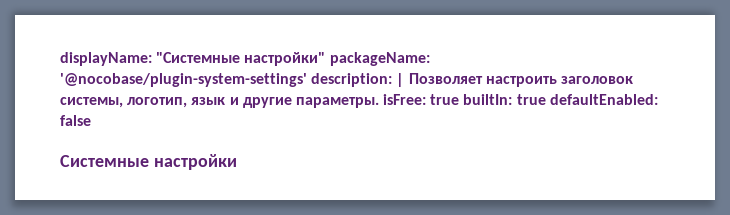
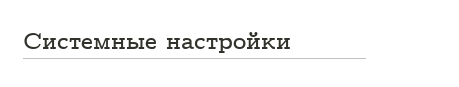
- displayName: "Системные настройки" packageName: '@nocobase/plugin-system-settings' description: | Позволяет настроить заголовок системы, логотип, язык и другие параметры. isFree: true builtIn: true defaultEnabled: false

